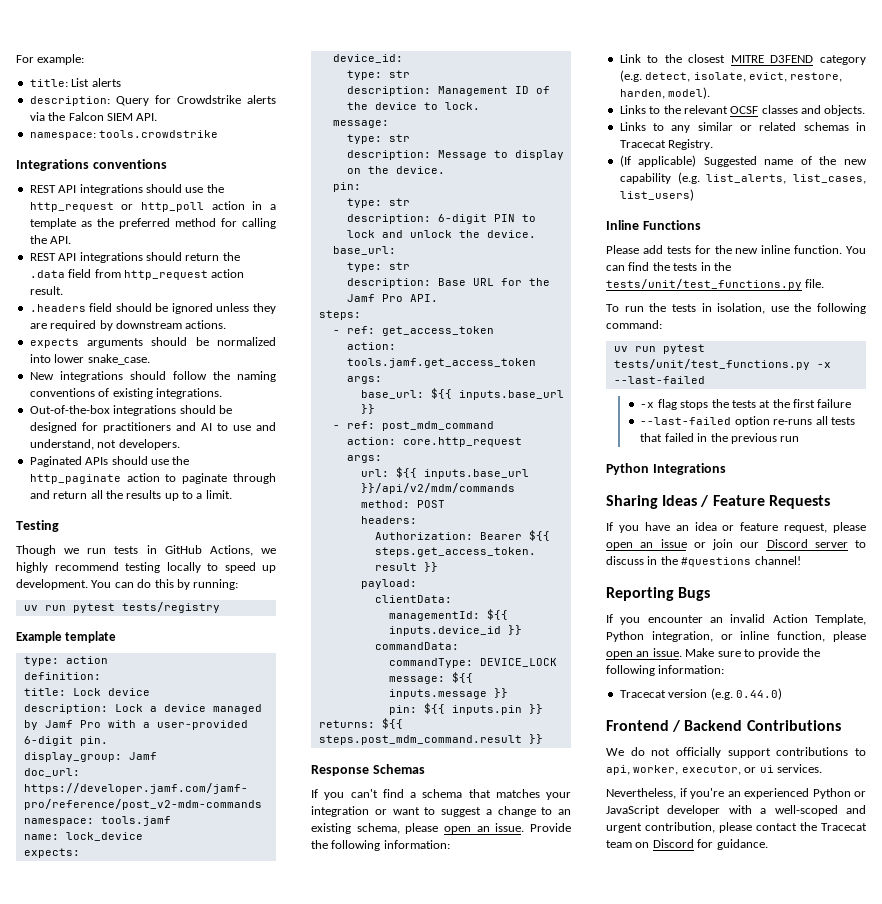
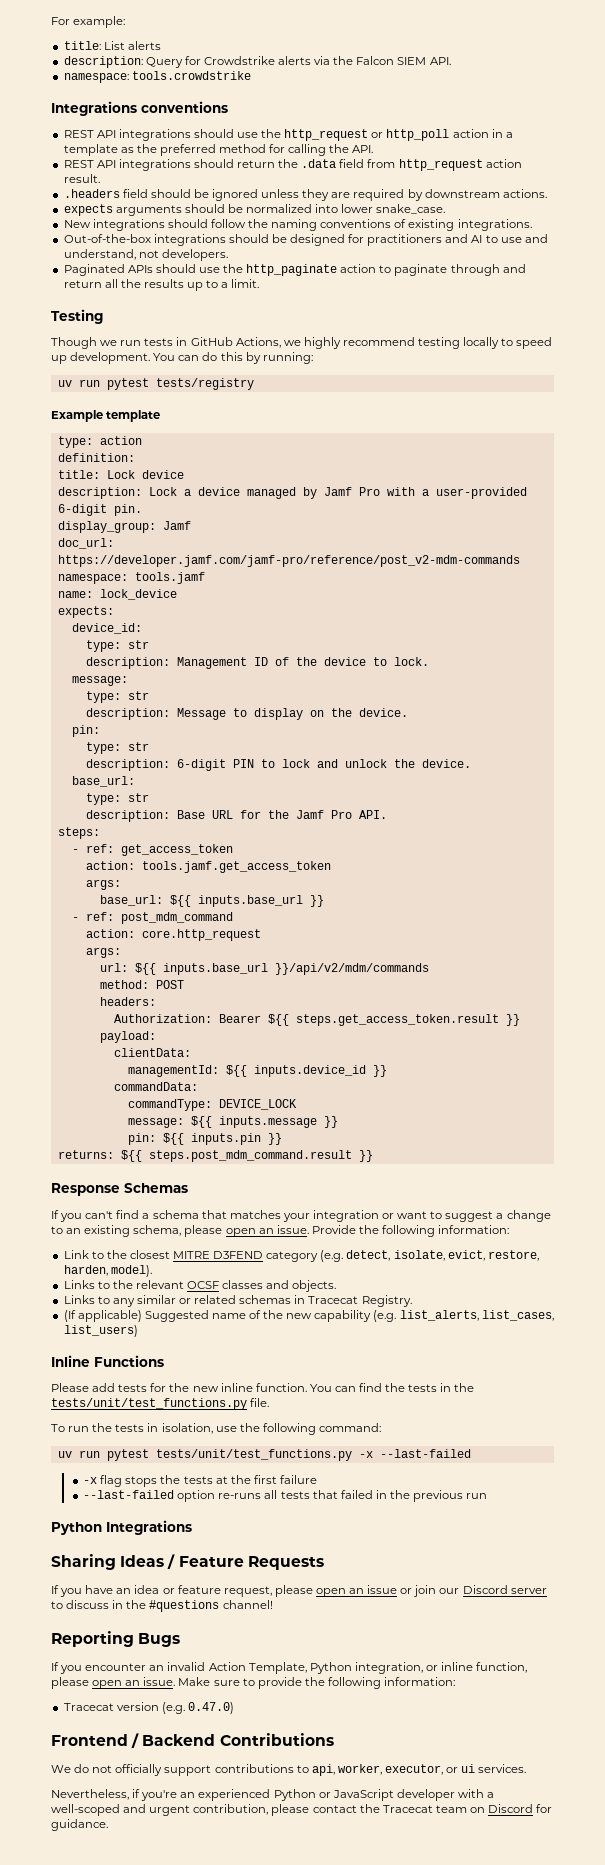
- Tracecat version (e.g. 0.44.0)
+ Tracecat version (e.g. 0.47.0)

